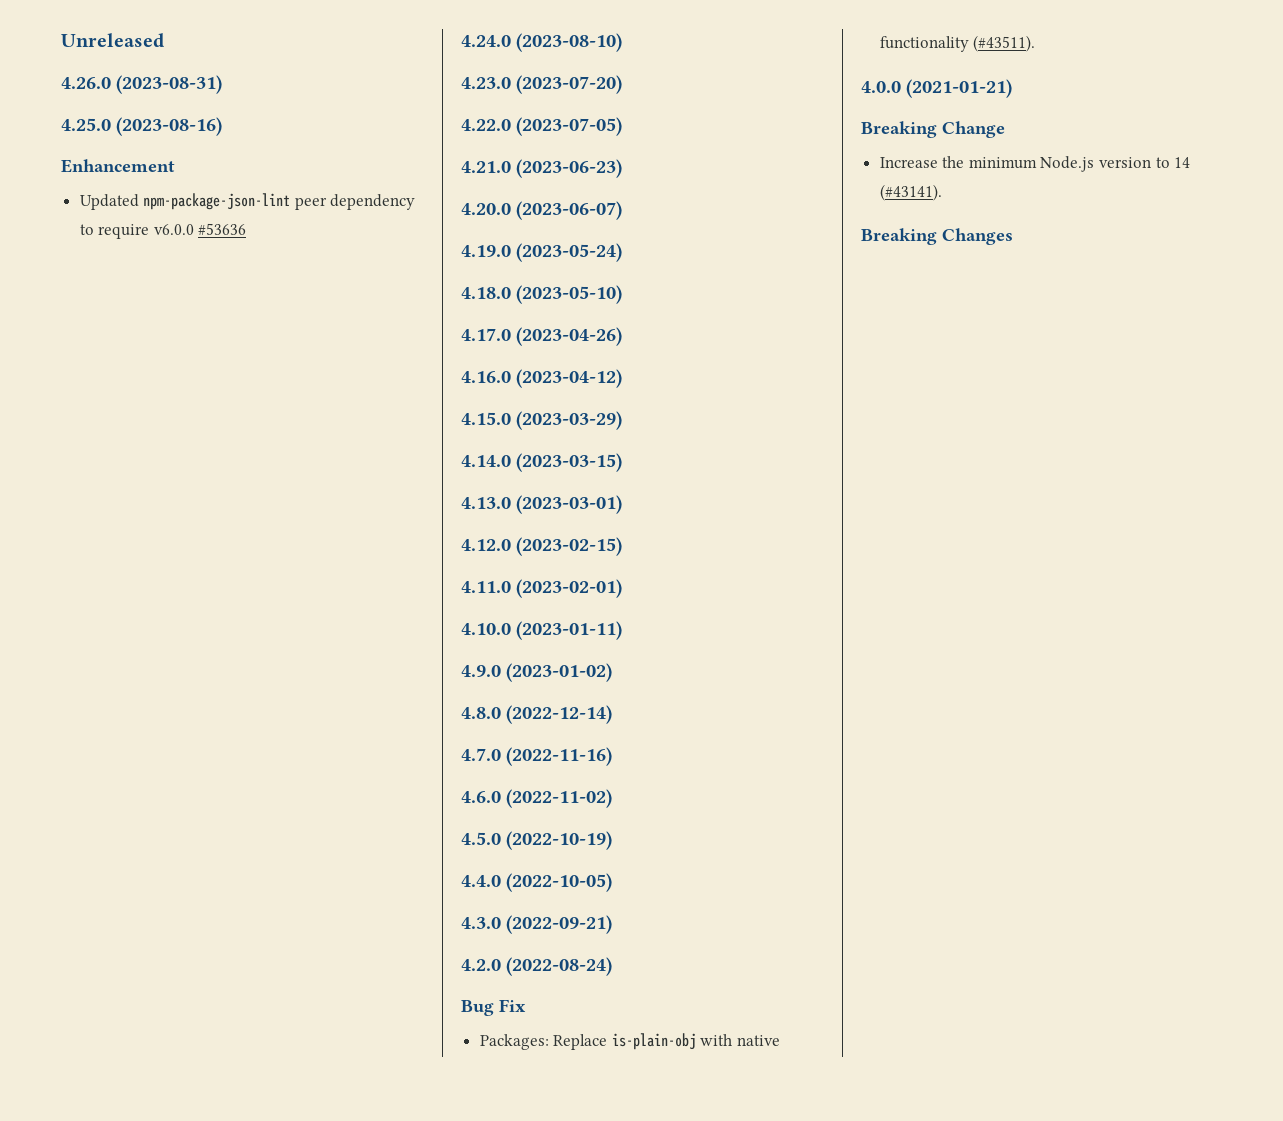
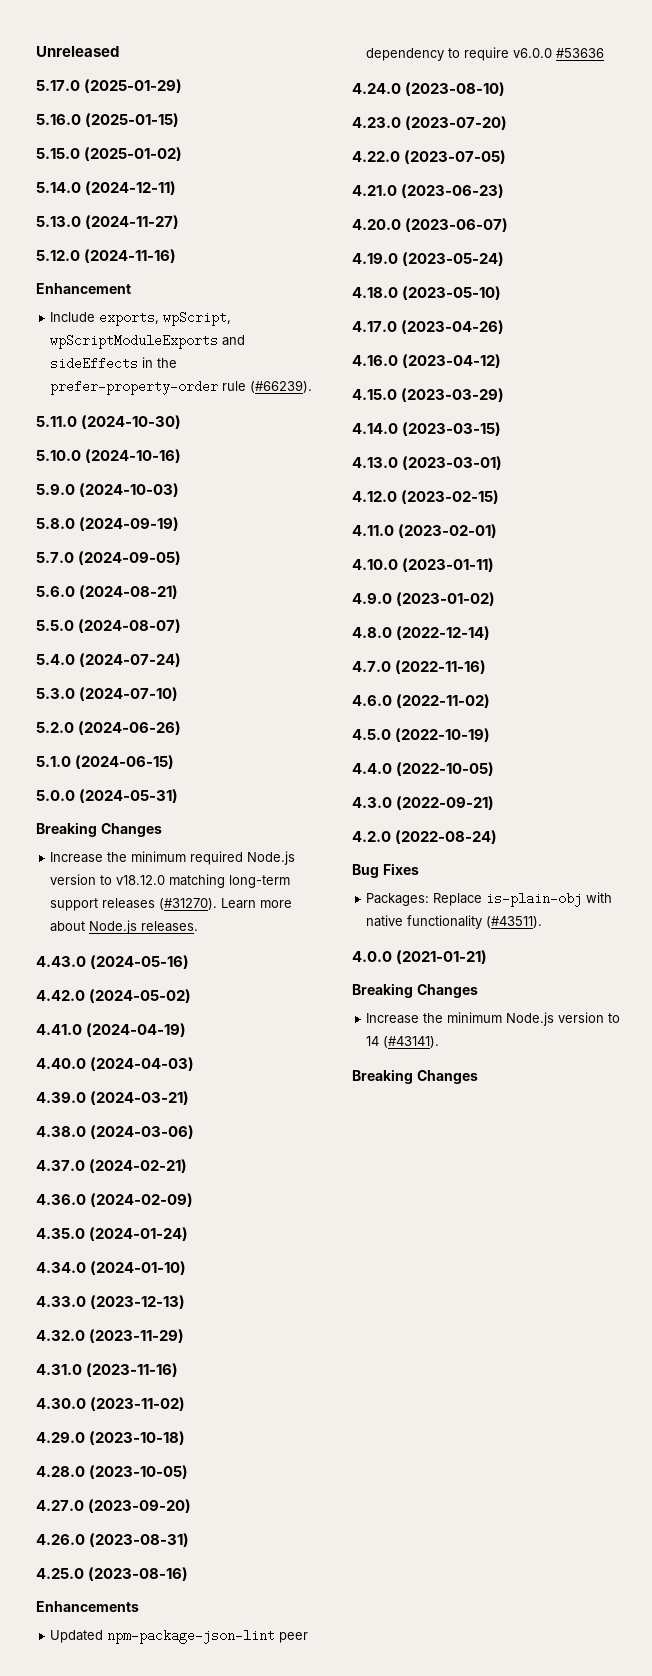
+ 5.17.0 (2025-01-29)
+ 5.16.0 (2025-01-15)
+ 5.15.0 (2025-01-02)
+ 5.14.0 (2024-12-11)
+ 5.13.0 (2024-11-27)
+ 5.12.0 (2024-11-16)
+ Enhancement
+ Include exports, wpScript, wpScriptModuleExports and sideEffects in the prefer-property-order rule (#66239).
+ 5.11.0 (2024-10-30)
+ 5.10.0 (2024-10-16)
+ 5.9.0 (2024-10-03)
+ 5.8.0 (2024-09-19)
+ 5.7.0 (2024-09-05)
+ 5.6.0 (2024-08-21)
+ 5.5.0 (2024-08-07)
+ 5.4.0 (2024-07-24)
+ 5.3.0 (2024-07-10)
+ 5.2.0 (2024-06-26)
+ 5.1.0 (2024-06-15)
+ 5.0.0 (2024-05-31)
+ Breaking Changes
+ Increase the minimum required Node.js version to v18.12.0 matching long-term support releases (#31270). Learn more about Node.js releases.
+ 4.43.0 (2024-05-16)
+ 4.42.0 (2024-05-02)
+ 4.41.0 (2024-04-19)
+ 4.40.0 (2024-04-03)
+ 4.39.0 (2024-03-21)
+ 4.38.0 (2024-03-06)
+ 4.37.0 (2024-02-21)
+ 4.36.0 (2024-02-09)
+ 4.35.0 (2024-01-24)
+ 4.34.0 (2024-01-10)
+ 4.33.0 (2023-12-13)
+ 4.32.0 (2023-11-29)
+ 4.31.0 (2023-11-16)
+ 4.30.0 (2023-11-02)
+ 4.29.0 (2023-10-18)
+ 4.28.0 (2023-10-05)
+ 4.27.0 (2023-09-20)
- Enhancement
+ Enhancements
- Bug Fix
+ Bug Fixes
  4.0.0 (2021-01-21)
- Breaking Change
+ Breaking Changes

